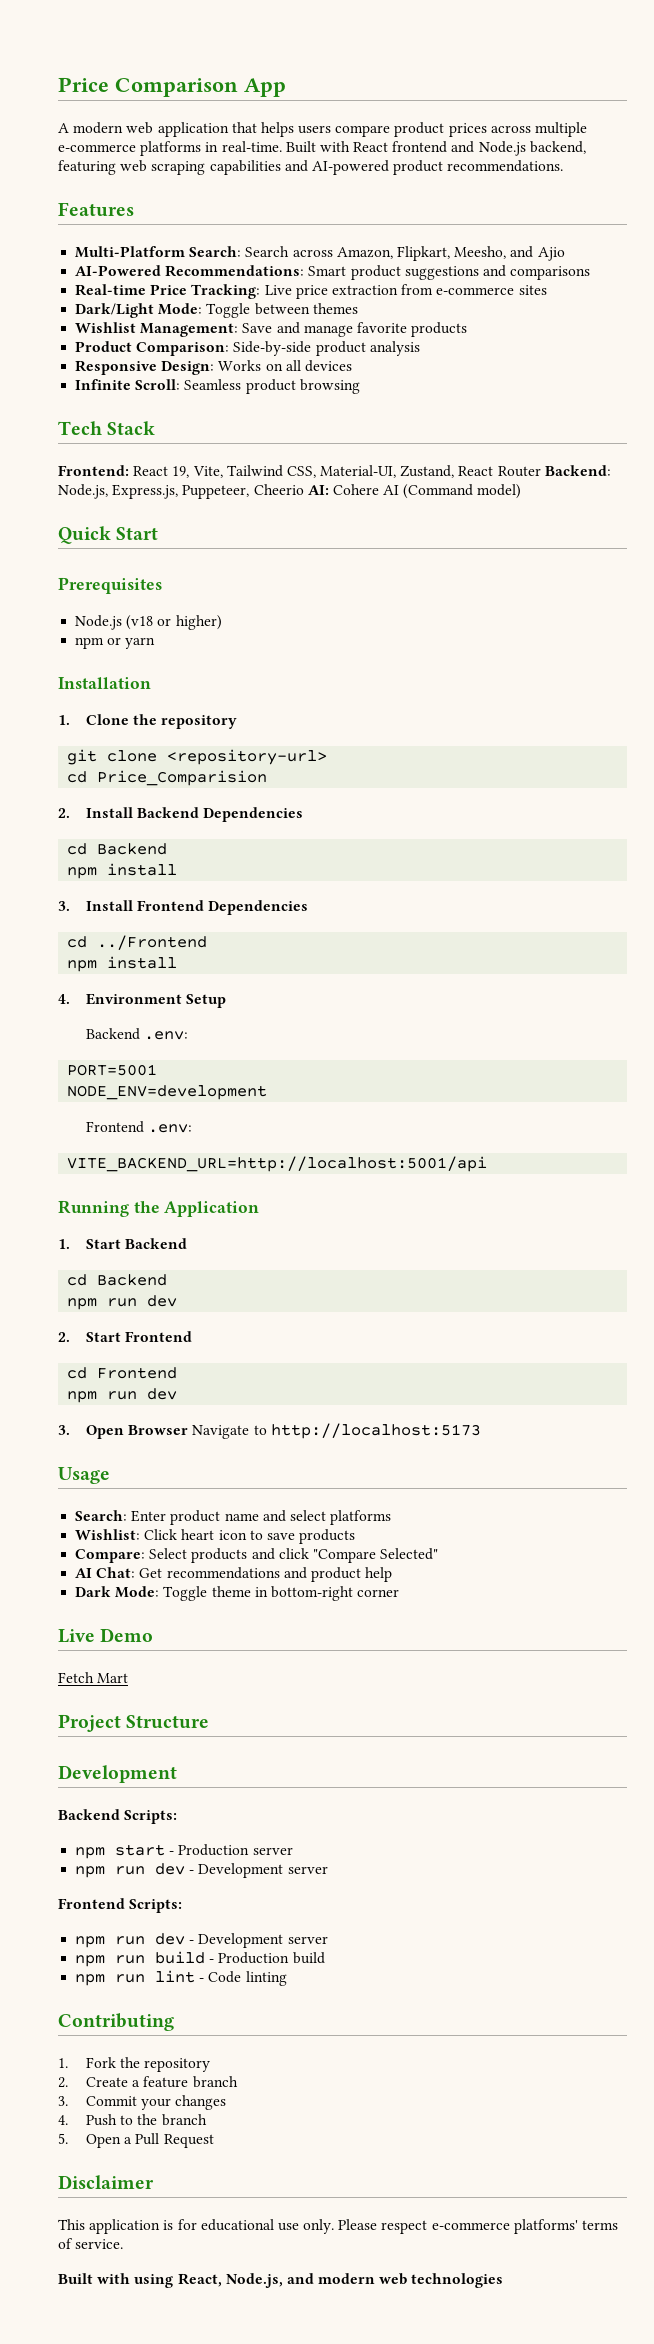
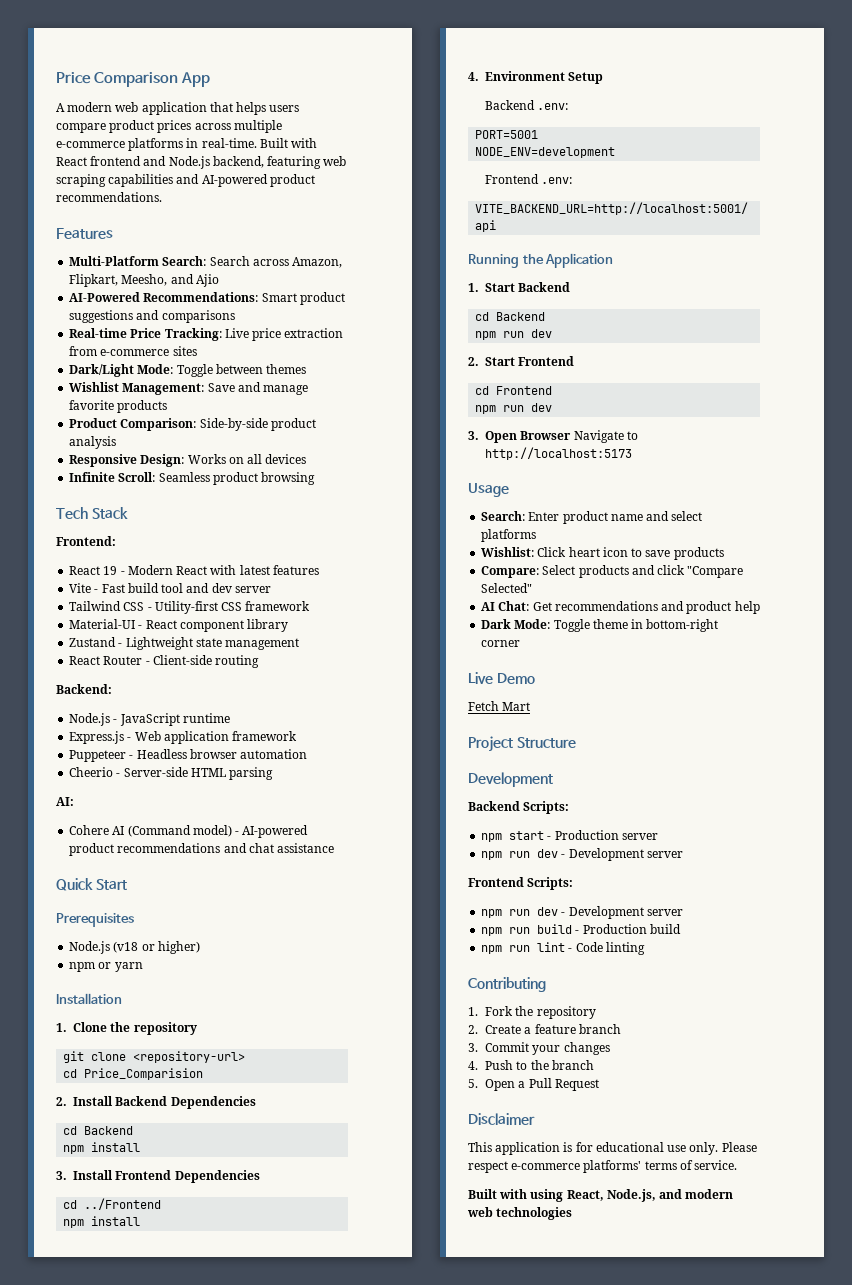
- Frontend: React 19, Vite, Tailwind CSS, Material-UI, Zustand, React Router Backend: Node.js, Express.js, Puppeteer, Cheerio AI: Cohere AI (Command model)
+ Frontend:
+ React 19 - Modern React with latest features
+ Vite - Fast build tool and dev server
+ Tailwind CSS - Utility-first CSS framework
+ Material-UI - React component library
+ Zustand - Lightweight state management
+ React Router - Client-side routing
+ Backend:
+ Node.js - JavaScript runtime
+ Express.js - Web application framework
+ Puppeteer - Headless browser automation
+ Cheerio - Server-side HTML parsing
+ AI:
+ Cohere AI (Command model) - AI-powered product recommendations and chat assistance

